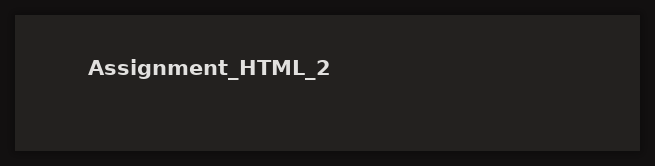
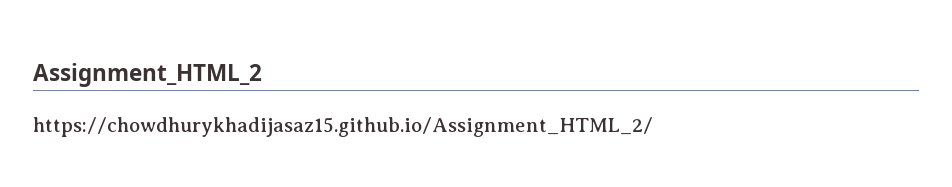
+ https://chowdhurykhadijasaz15.github.io/Assignment_HTML_2/

